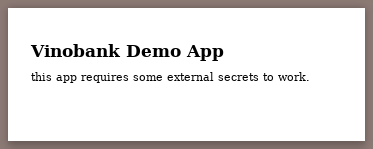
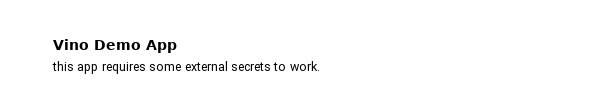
- Vinobank Demo App
+ Vino Demo App

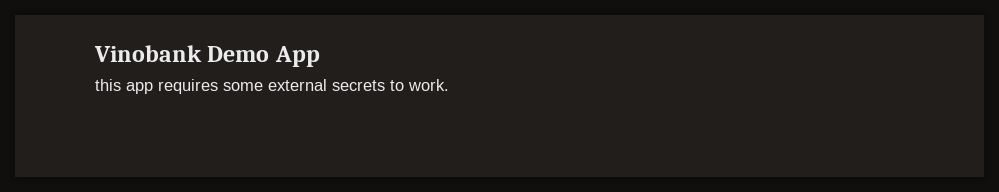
- Vino Demo App
+ Vinobank Demo App

